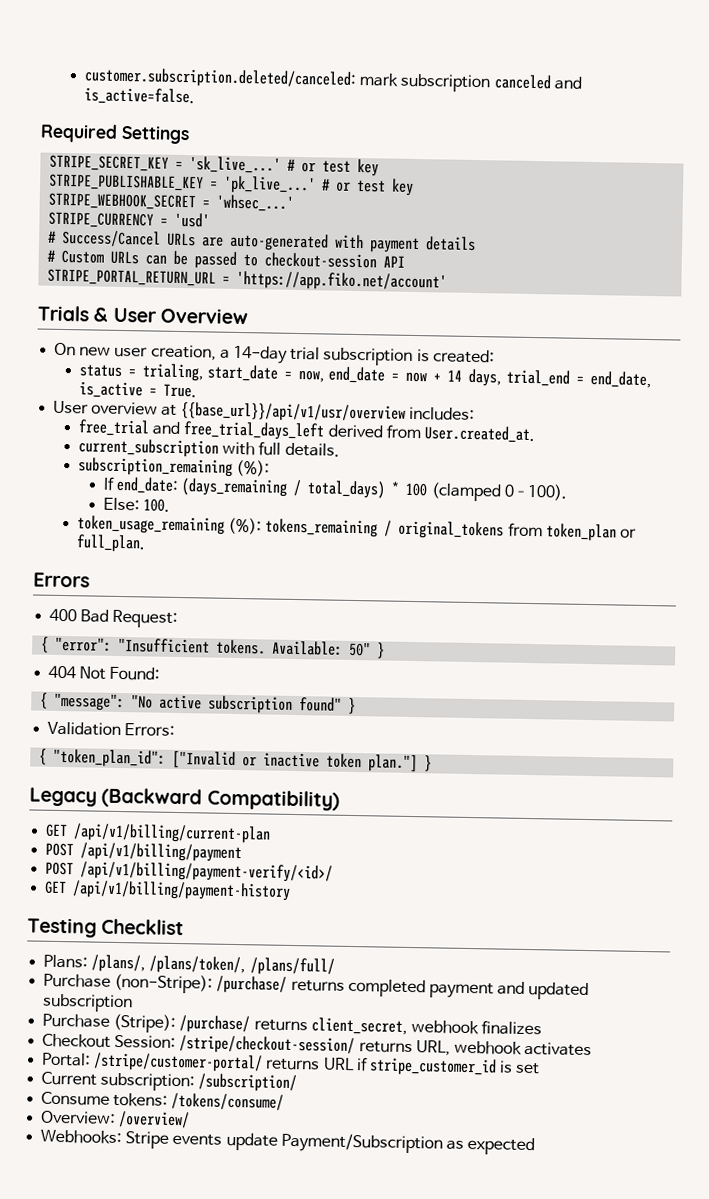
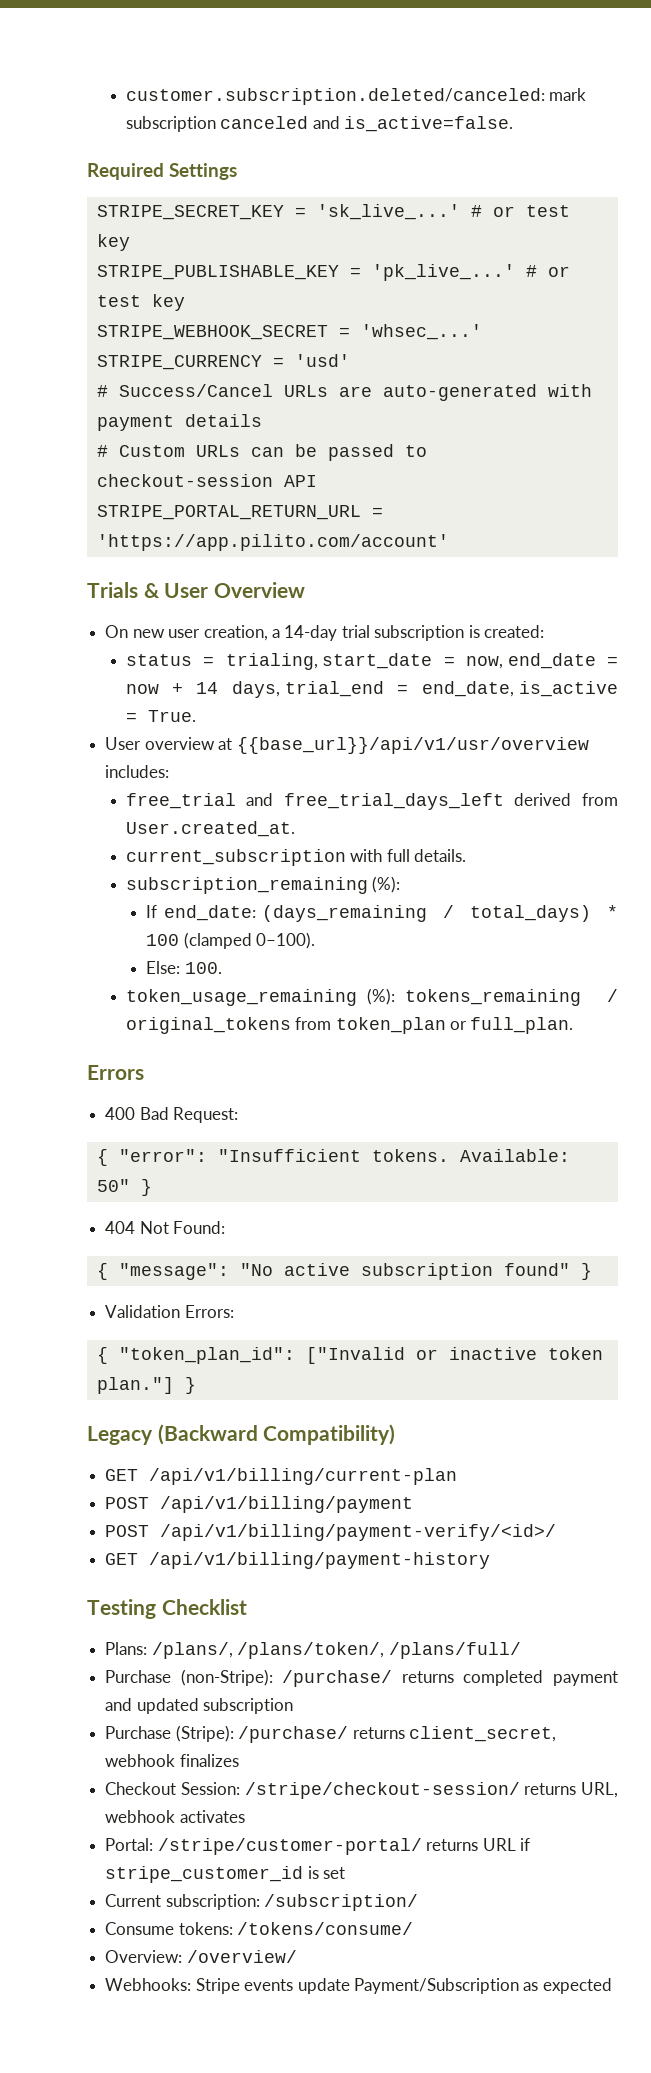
- STRIPE_PORTAL_RETURN_URL = 'https://app.fiko.net/account'
+ STRIPE_PORTAL_RETURN_URL = 'https://app.pilito.com/account'

